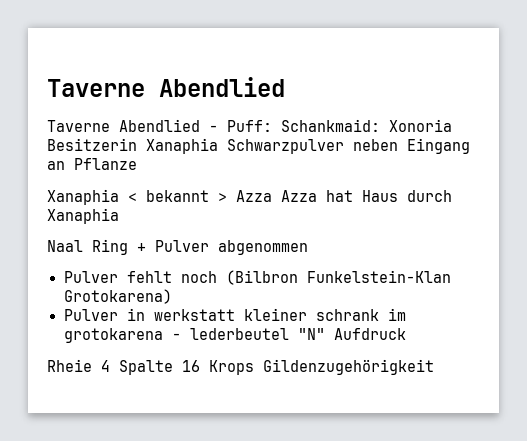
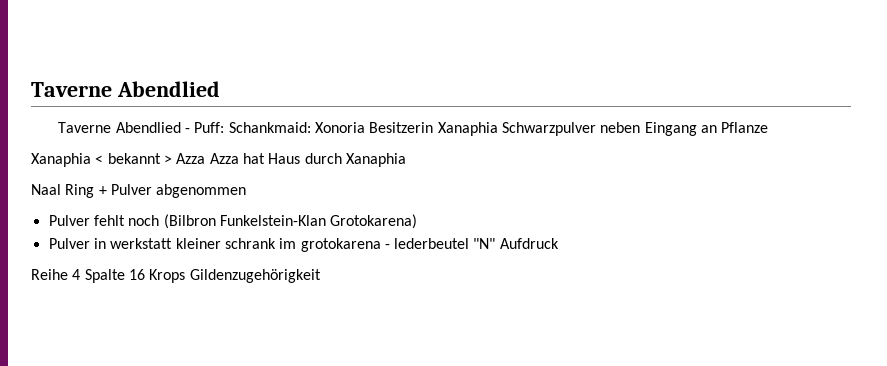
- Rheie 4 Spalte 16 Krops Gildenzugehörigkeit
+ Reihe 4 Spalte 16 Krops Gildenzugehörigkeit

